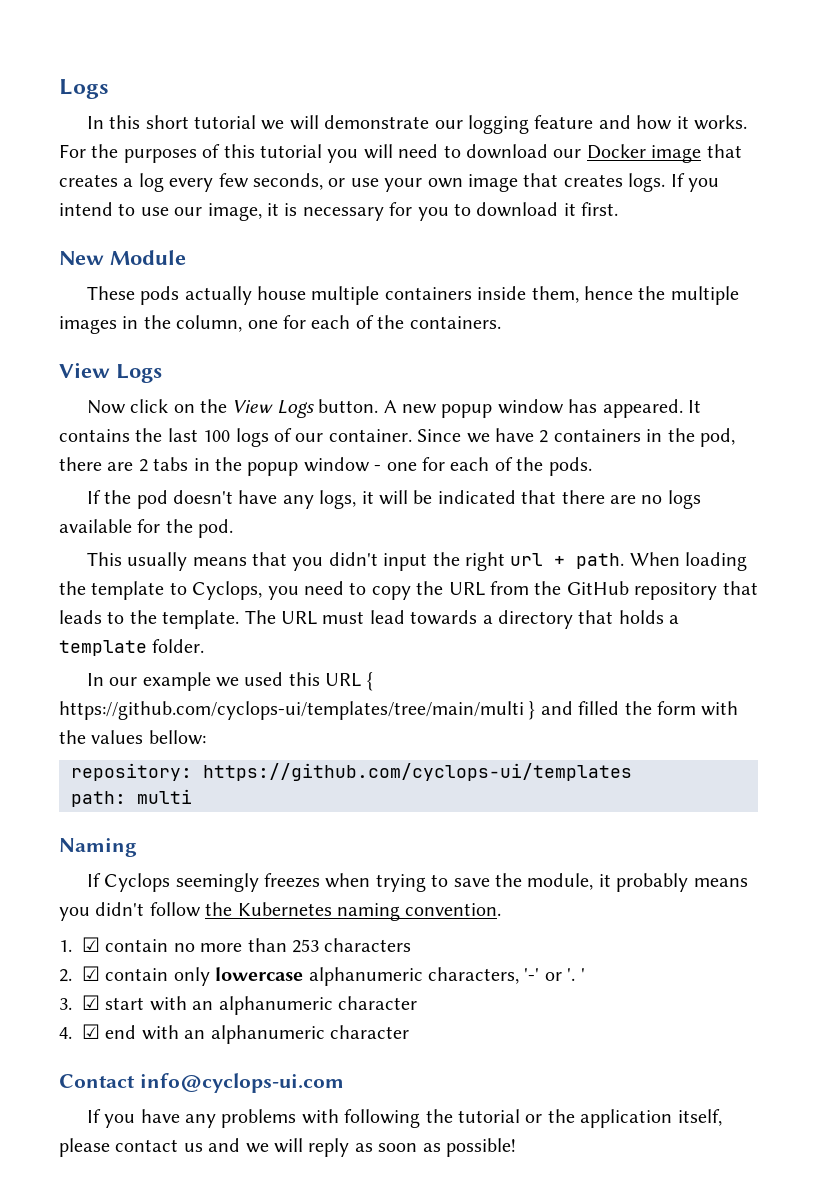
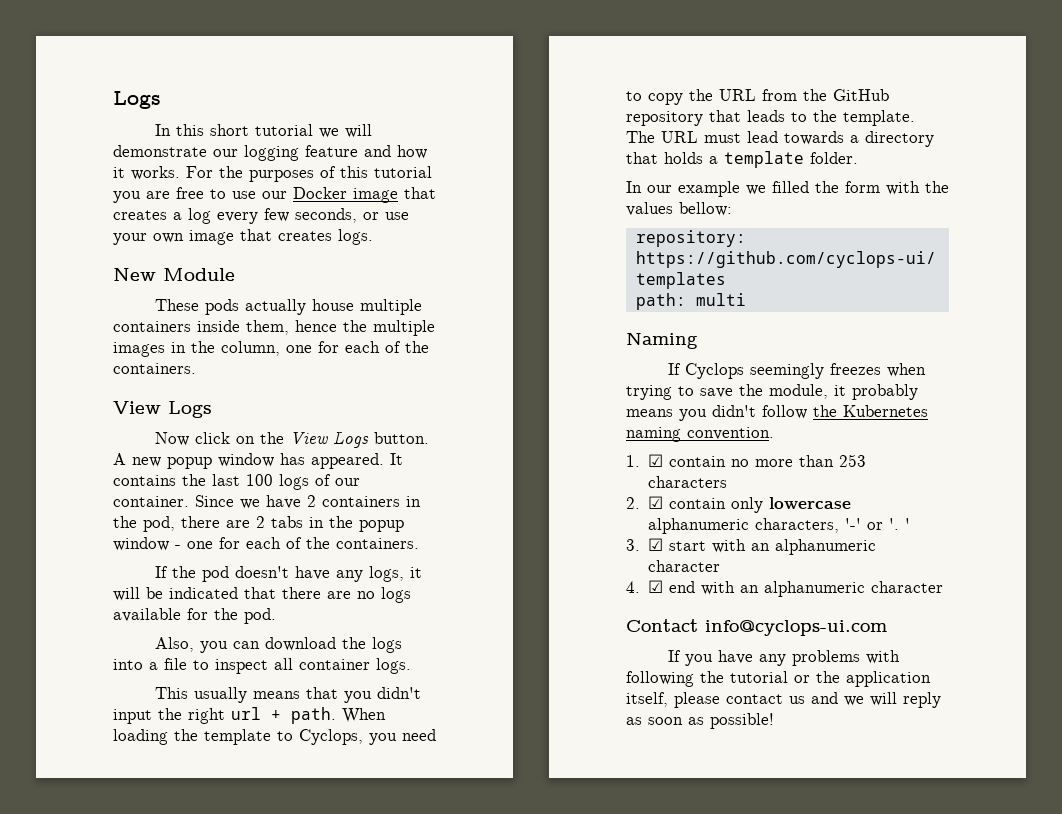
- For the purposes of this tutorial you will need to download our Docker image that creates a log every few seconds, or use your own image that creates logs. If you intend to use our image, it is necessary for you to download it first.
+ For the purposes of this tutorial you are free to use our Docker image that creates a log every few seconds, or use your own image that creates logs.
- Since we have 2 containers in the pod, there are 2 tabs in the popup window - one for each of the pods.
+ Since we have 2 containers in the pod, there are 2 tabs in the popup window - one for each of the containers.
+ Also, you can download the logs into a file to inspect all container logs.
- In our example we used this URL { https://github.com/cyclops-ui/templates/tree/main/multi } and filled the form with the values bellow:
+ In our example we filled the form with the values bellow:

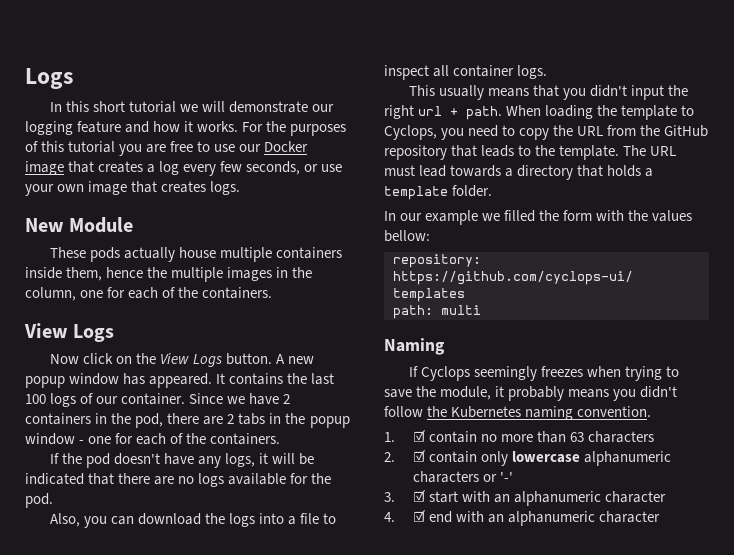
- 1. ☑ contain no more than 253 characters
+ 1. ☑ contain no more than 63 characters
- 2. ☑ contain only lowercase alphanumeric characters, '-' or '. '
+ 2. ☑ contain only lowercase alphanumeric characters or '-'
- Contact info@cyclops-ui.com
- If you have any problems with following the tutorial or the application itself, please contact us and we will reply as soon as possible!

